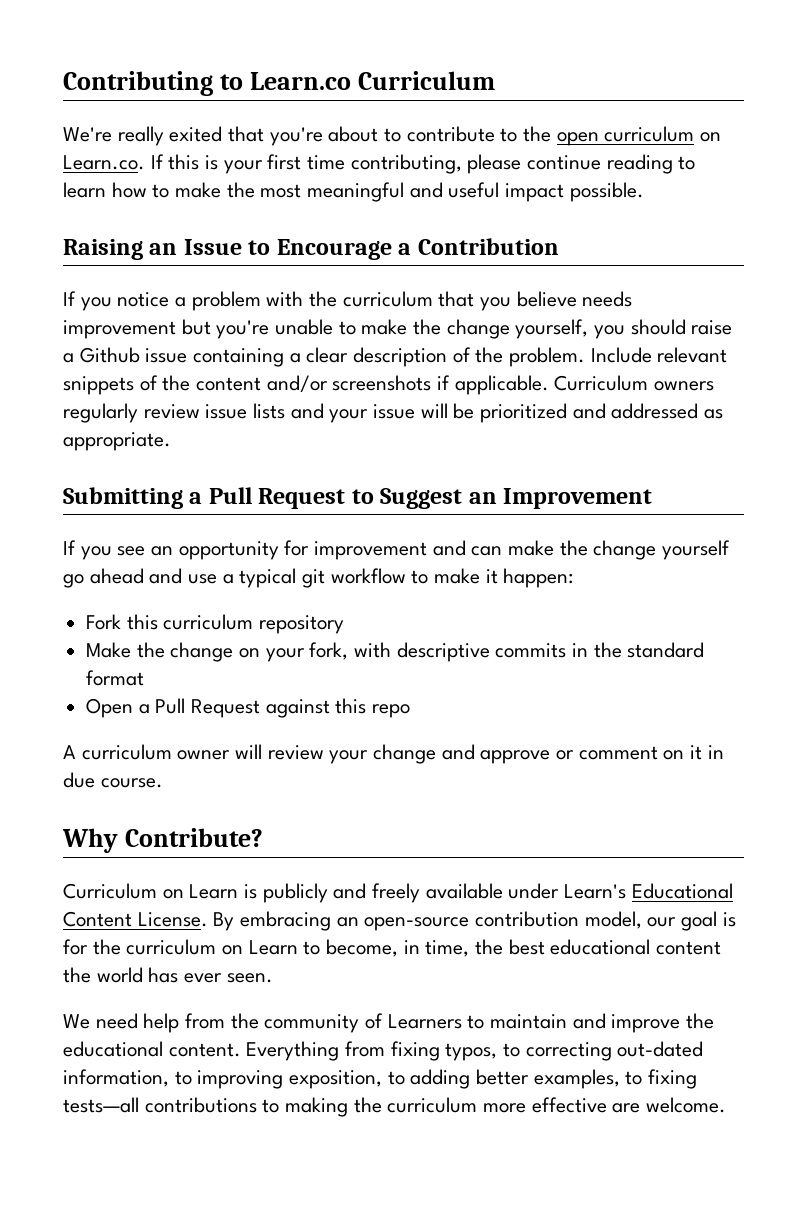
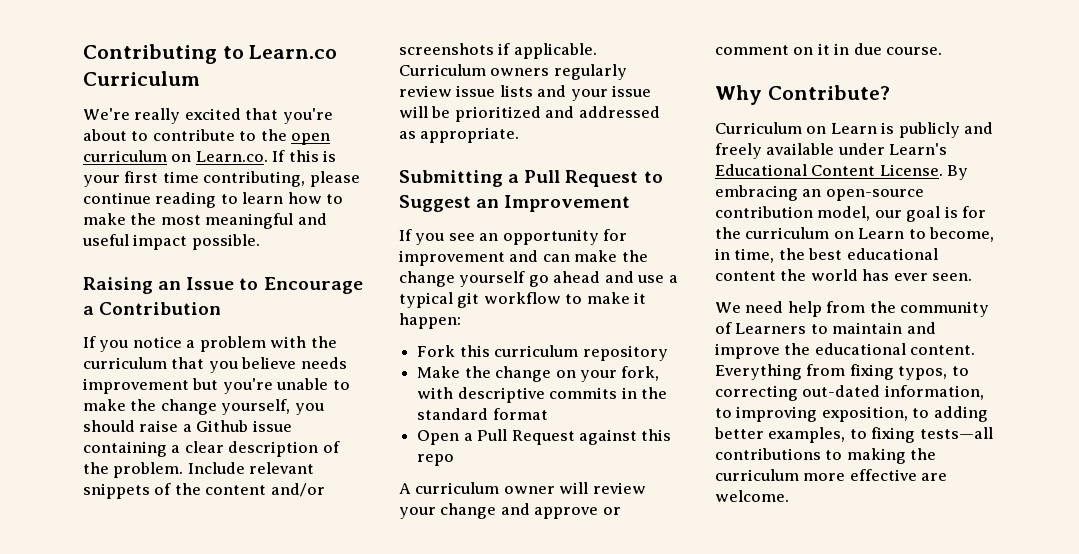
- We're really exited that you're about to contribute to the open curriculum on Learn.co. If this is your first time contributing, please continue reading to learn how to make the most meaningful and useful impact possible.
+ We're really excited that you're about to contribute to the open curriculum on Learn.co. If this is your first time contributing, please continue reading to learn how to make the most meaningful and useful impact possible.

